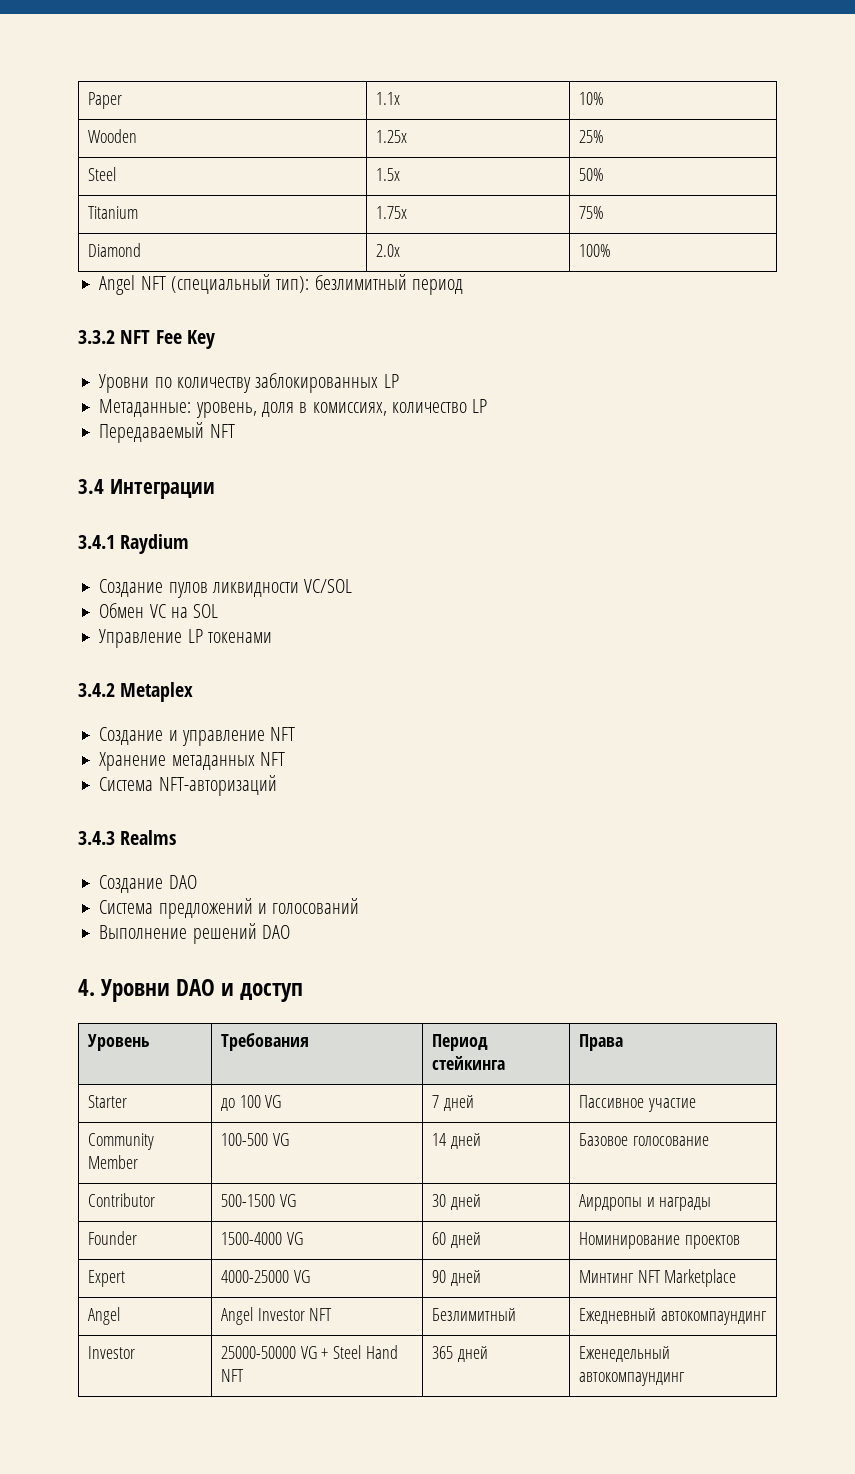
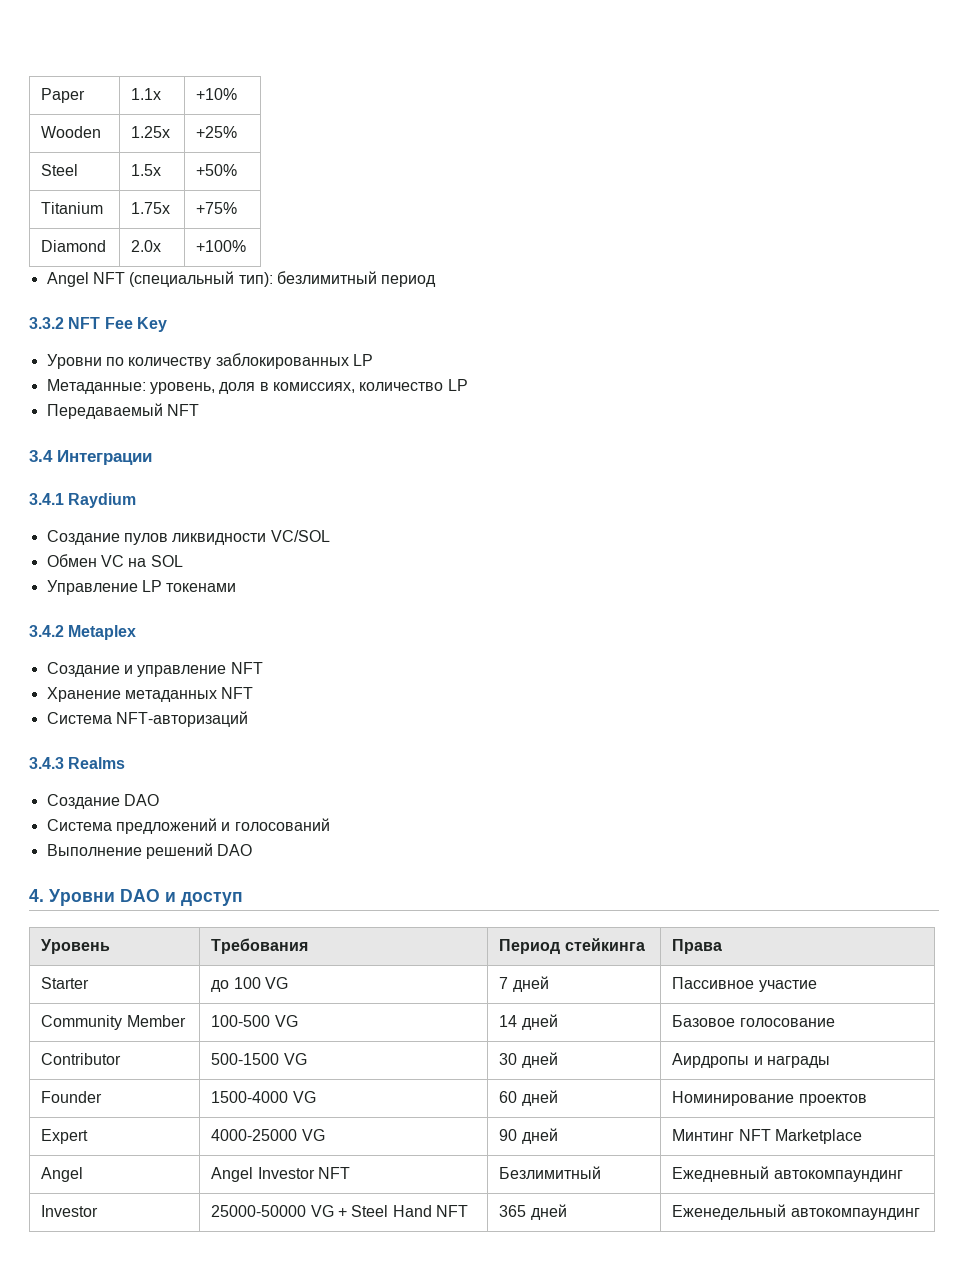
- Paper | 1.1x | 10%
+ Paper | 1.1x | +10%
- Wooden | 1.25x | 25%
+ Wooden | 1.25x | +25%
- Steel | 1.5x | 50%
+ Steel | 1.5x | +50%
- Titanium | 1.75x | 75%
+ Titanium | 1.75x | +75%
- Diamond | 2.0x | 100%
+ Diamond | 2.0x | +100%

